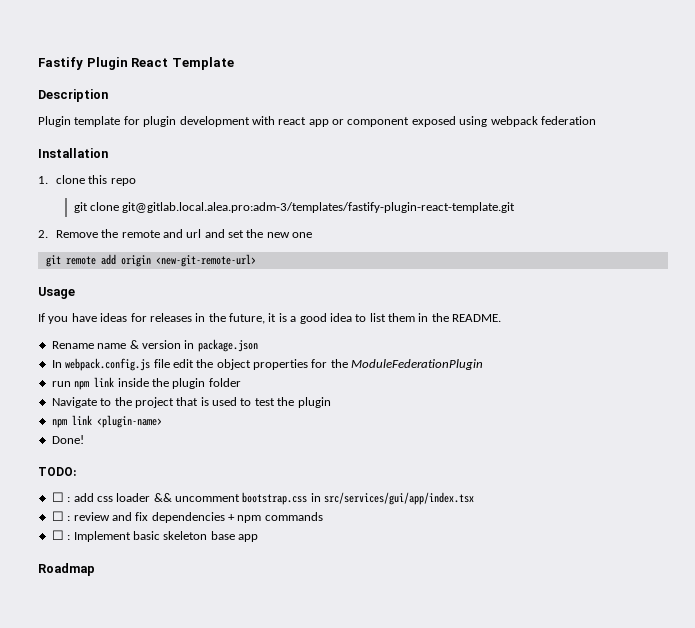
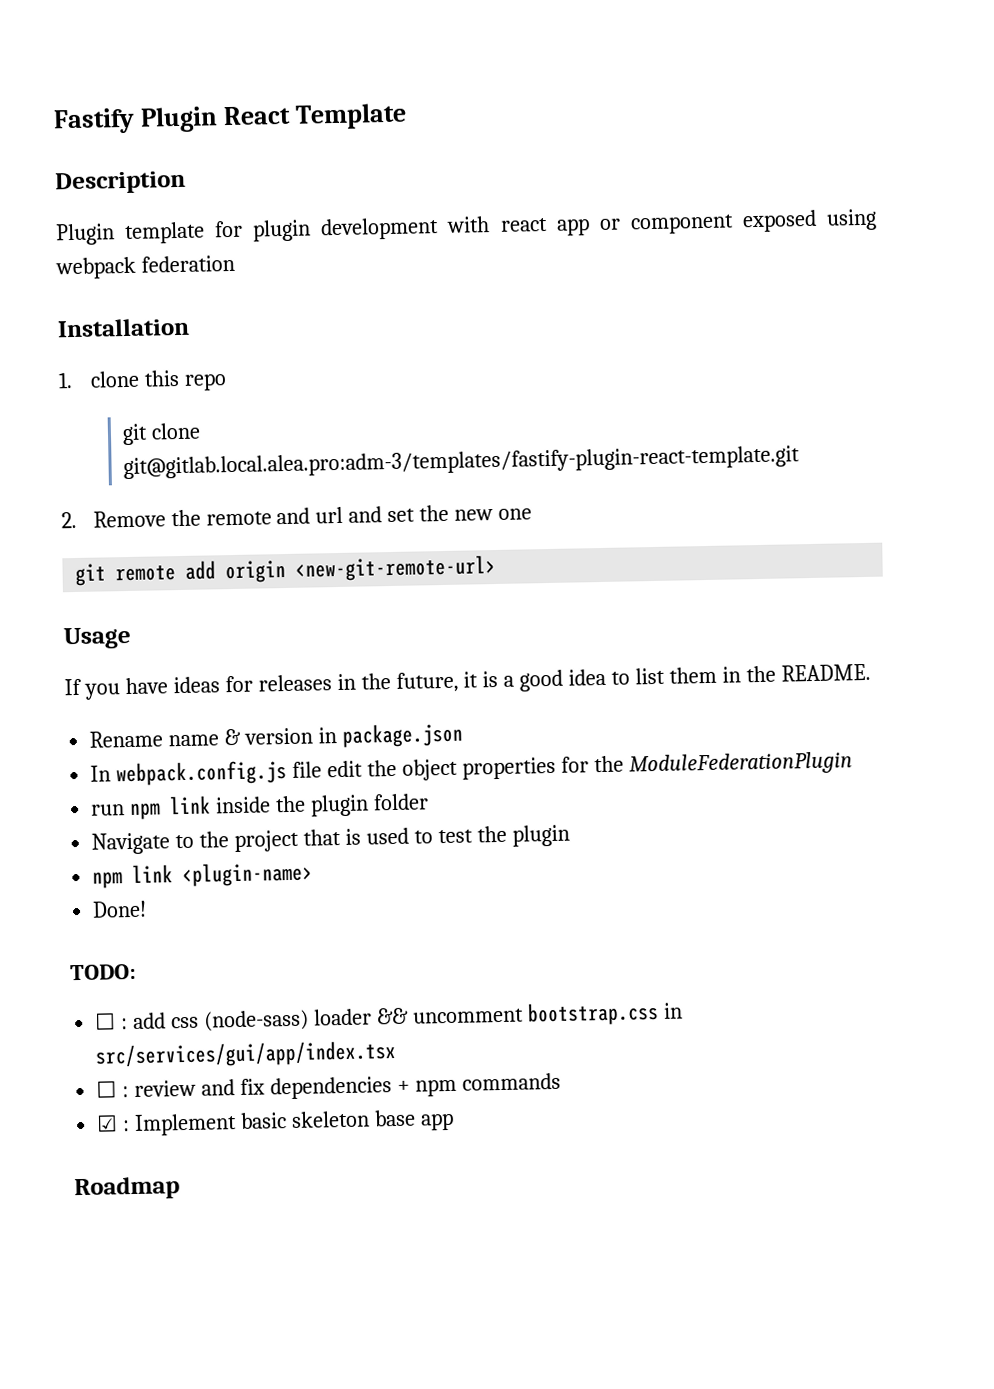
- ☐ : add css loader && uncomment bootstrap.css in src/services/gui/app/index.tsx
+ ☐ : add css (node-sass) loader && uncomment bootstrap.css in src/services/gui/app/index.tsx
- ☐ : Implement basic skeleton base app
+ ☑ : Implement basic skeleton base app

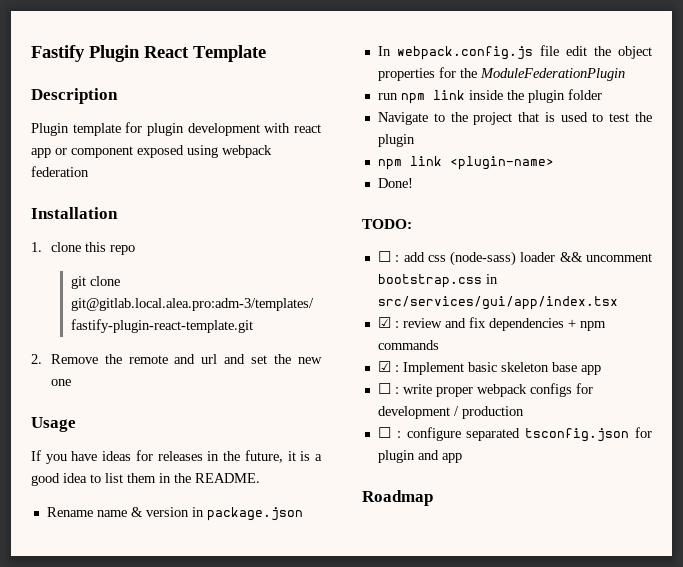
- git remote add origin <new-git-remote-url>
- ☐ : review and fix dependencies + npm commands
+ ☑ : review and fix dependencies + npm commands
+ ☐ : write proper webpack configs for development / production
+ ☐ : configure separated tsconfig.json for plugin and app

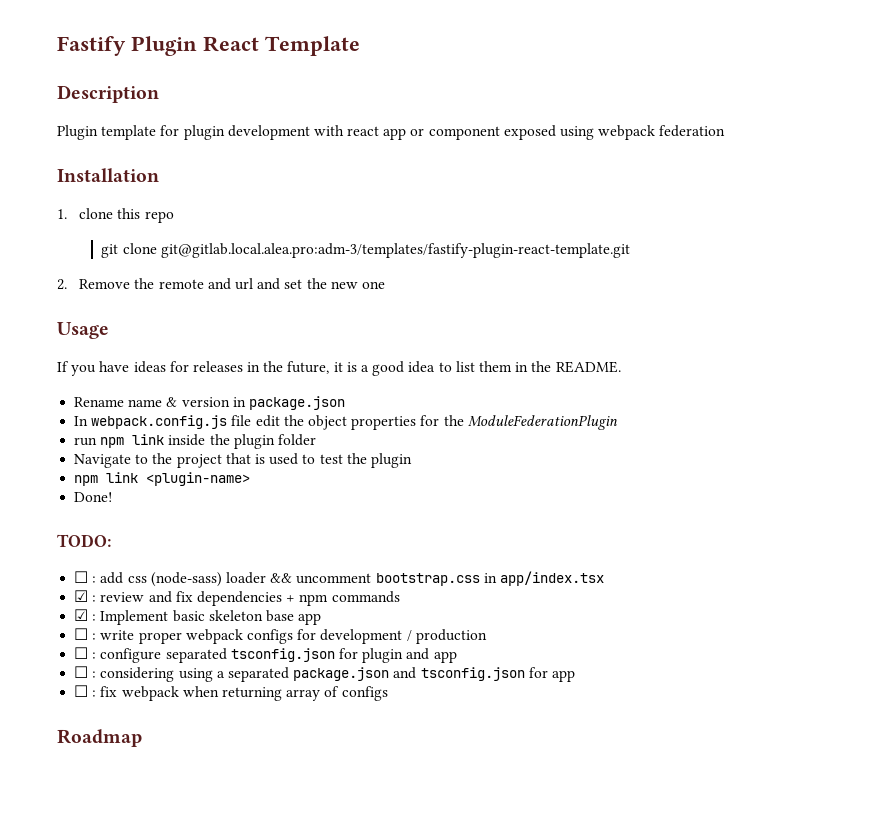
- ☐ : add css (node-sass) loader && uncomment bootstrap.css in src/services/gui/app/index.tsx
+ ☐ : add css (node-sass) loader && uncomment bootstrap.css in app/index.tsx
+ ☐ : considering using a separated package.json and tsconfig.json for app
+ ☐ : fix webpack when returning array of configs

